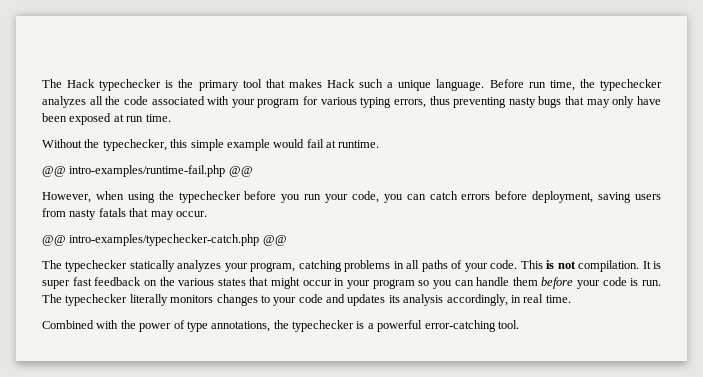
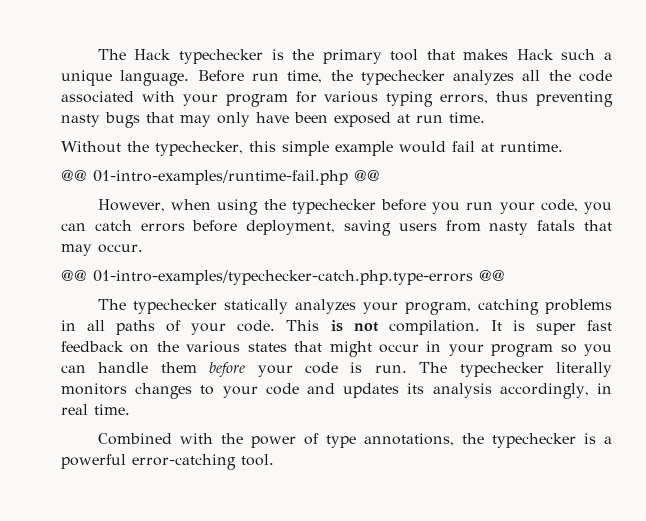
- @@ intro-examples/runtime-fail.php @@
+ @@ 01-intro-examples/runtime-fail.php @@
- @@ intro-examples/typechecker-catch.php @@
+ @@ 01-intro-examples/typechecker-catch.php.type-errors @@

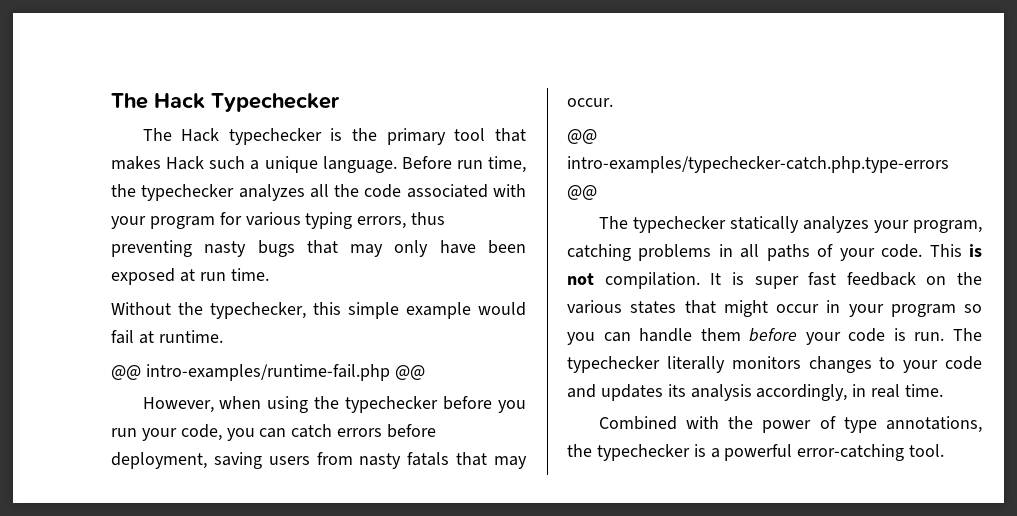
+ The Hack Typechecker
- @@ 01-intro-examples/runtime-fail.php @@
+ @@ intro-examples/runtime-fail.php @@
- @@ 01-intro-examples/typechecker-catch.php.type-errors @@
+ @@ intro-examples/typechecker-catch.php.type-errors @@

